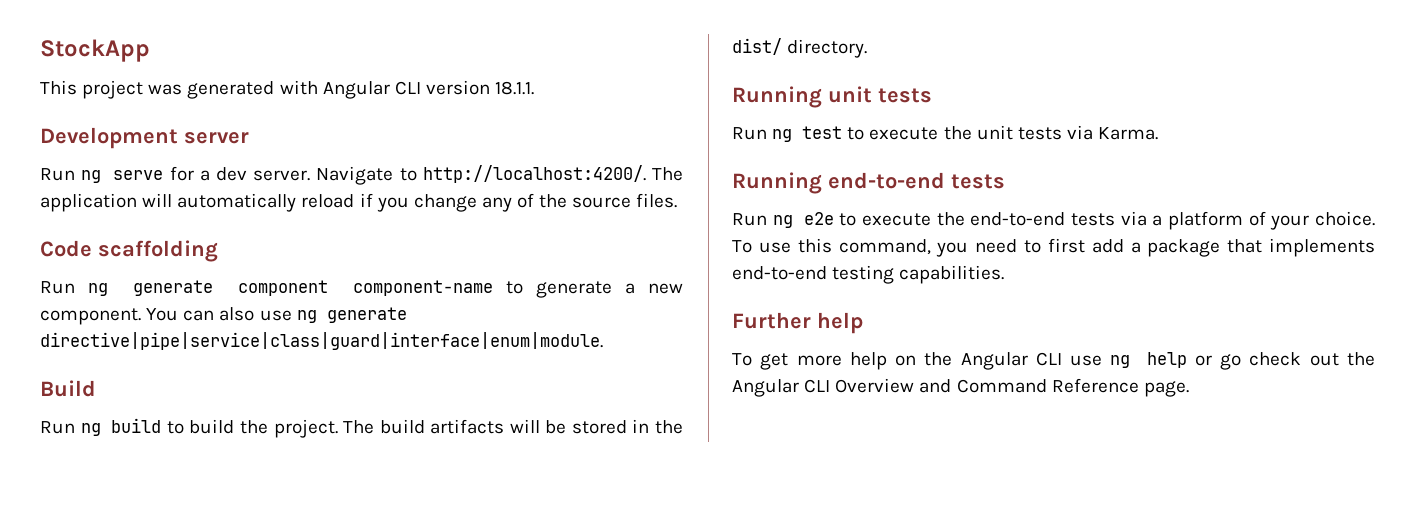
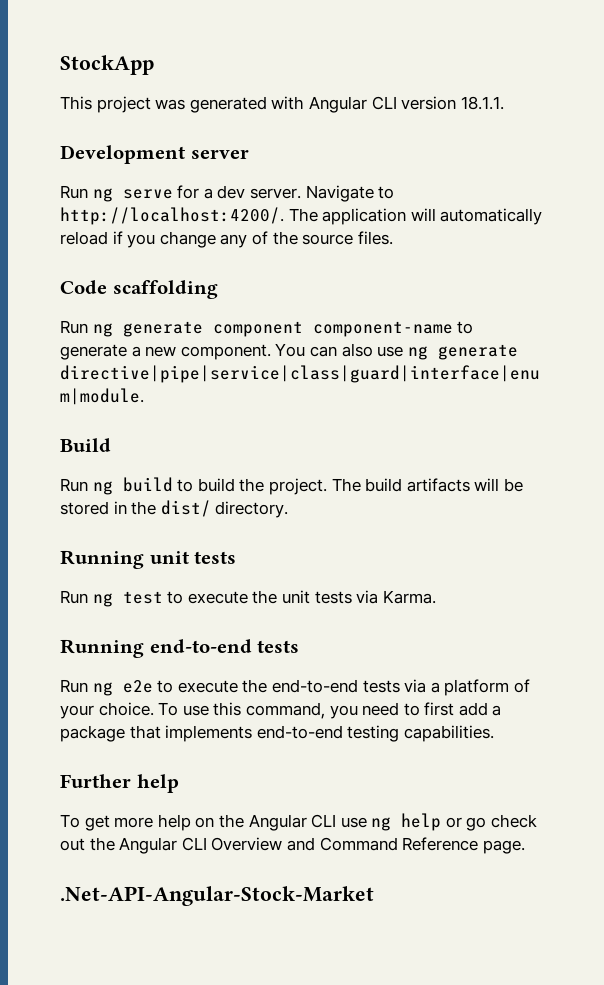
+ .Net-API-Angular-Stock-Market

